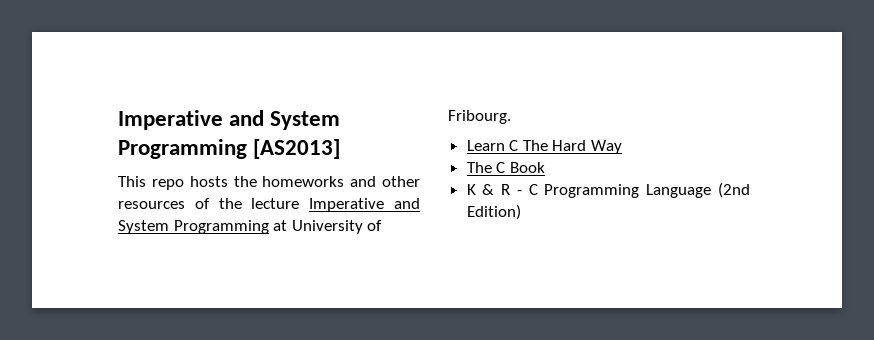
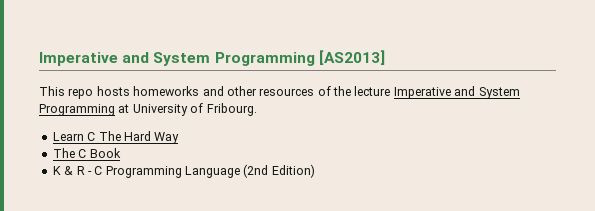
- This repo hosts the homeworks and other resources of the lecture Imperative and System Programming at University of Fribourg.
+ This repo hosts homeworks and other resources of the lecture Imperative and System Programming at University of Fribourg.

